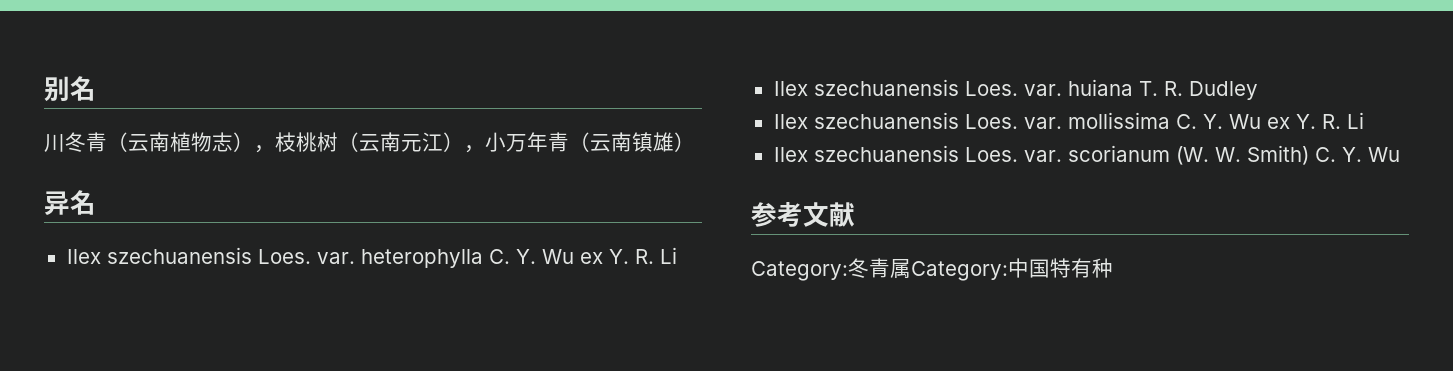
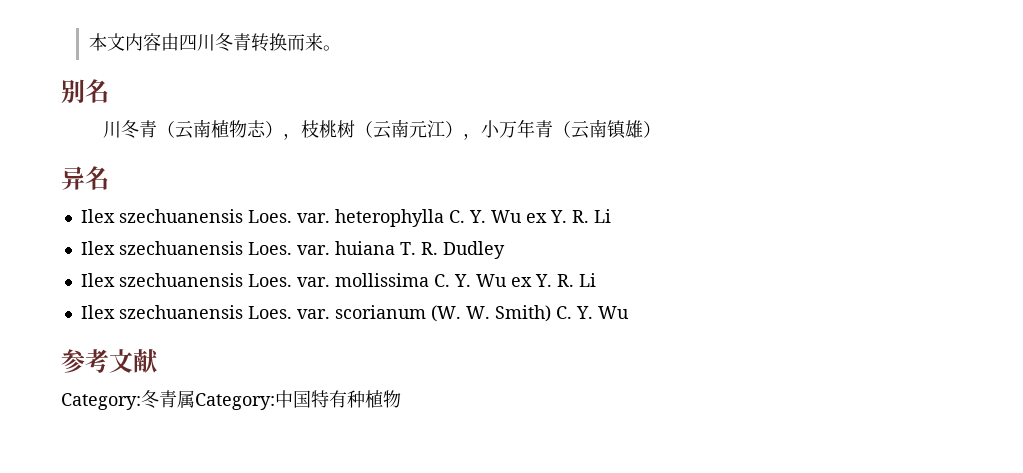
+ 本文内容由四川冬青转换而来。
- Category:冬青属Category:中国特有种
+ Category:冬青属Category:中国特有种植物

